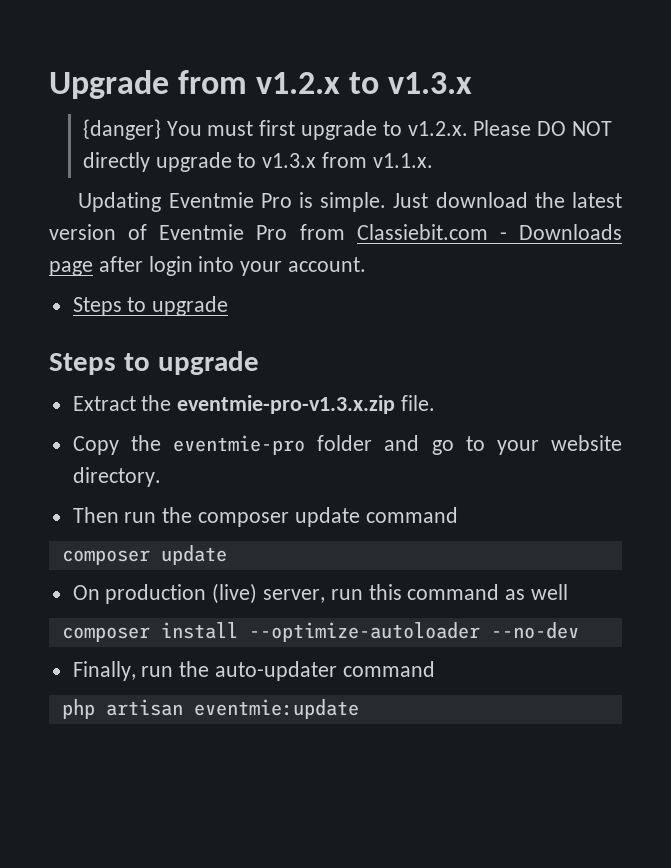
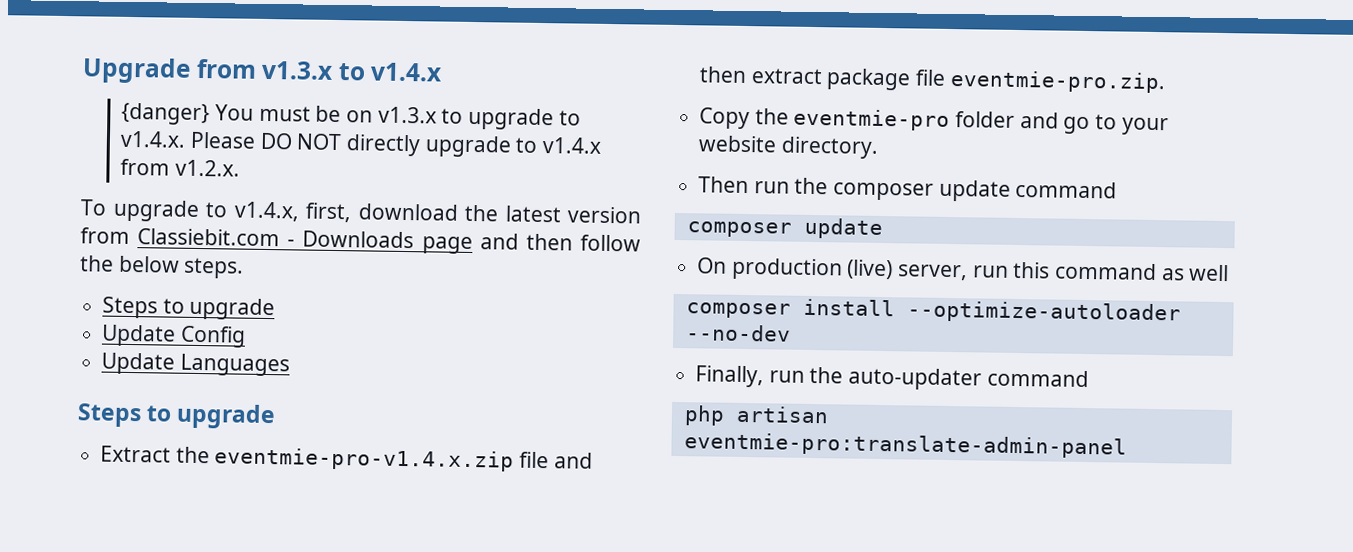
- Upgrade from v1.2.x to v1.3.x
+ Upgrade from v1.3.x to v1.4.x
- {danger} You must first upgrade to v1.2.x. Please DO NOT directly upgrade to v1.3.x from v1.1.x.
- Updating Eventmie Pro is simple. Just download the latest version of Eventmie Pro from Classiebit.com - Downloads page after login into your account.
+ {danger} You must be on v1.3.x to upgrade to v1.4.x. Please DO NOT directly upgrade to v1.4.x from v1.2.x.
+ To upgrade to v1.4.x, first, download the latest version from Classiebit.com - Downloads page and then follow the below steps.
  Steps to upgrade
+ Update Config
+ Update Languages
- Extract the eventmie-pro-v1.3.x.zip file.
+ Extract the eventmie-pro-v1.4.x.zip file and then extract package file eventmie-pro.zip.
- php artisan eventmie:update
+ php artisan eventmie-pro:translate-admin-panel

